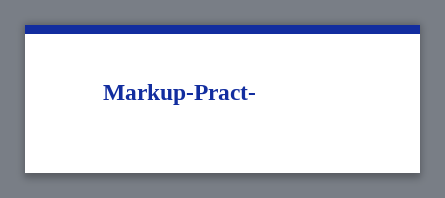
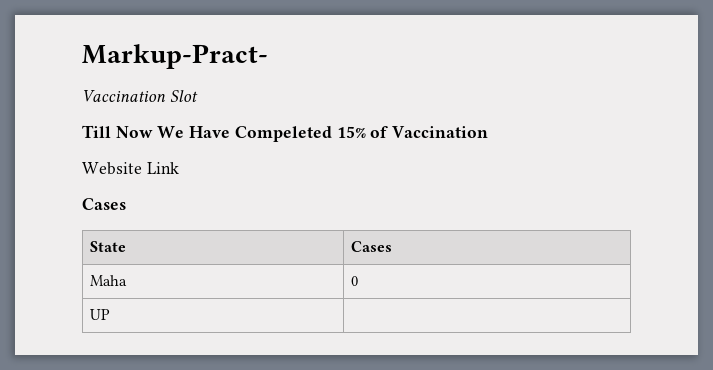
+ Vaccination Slot
+ Till Now We Have Compeleted 15% of Vaccination
+ Website Link
+ Cases
+ State | Cases
+ Maha | 0
+ UP |

